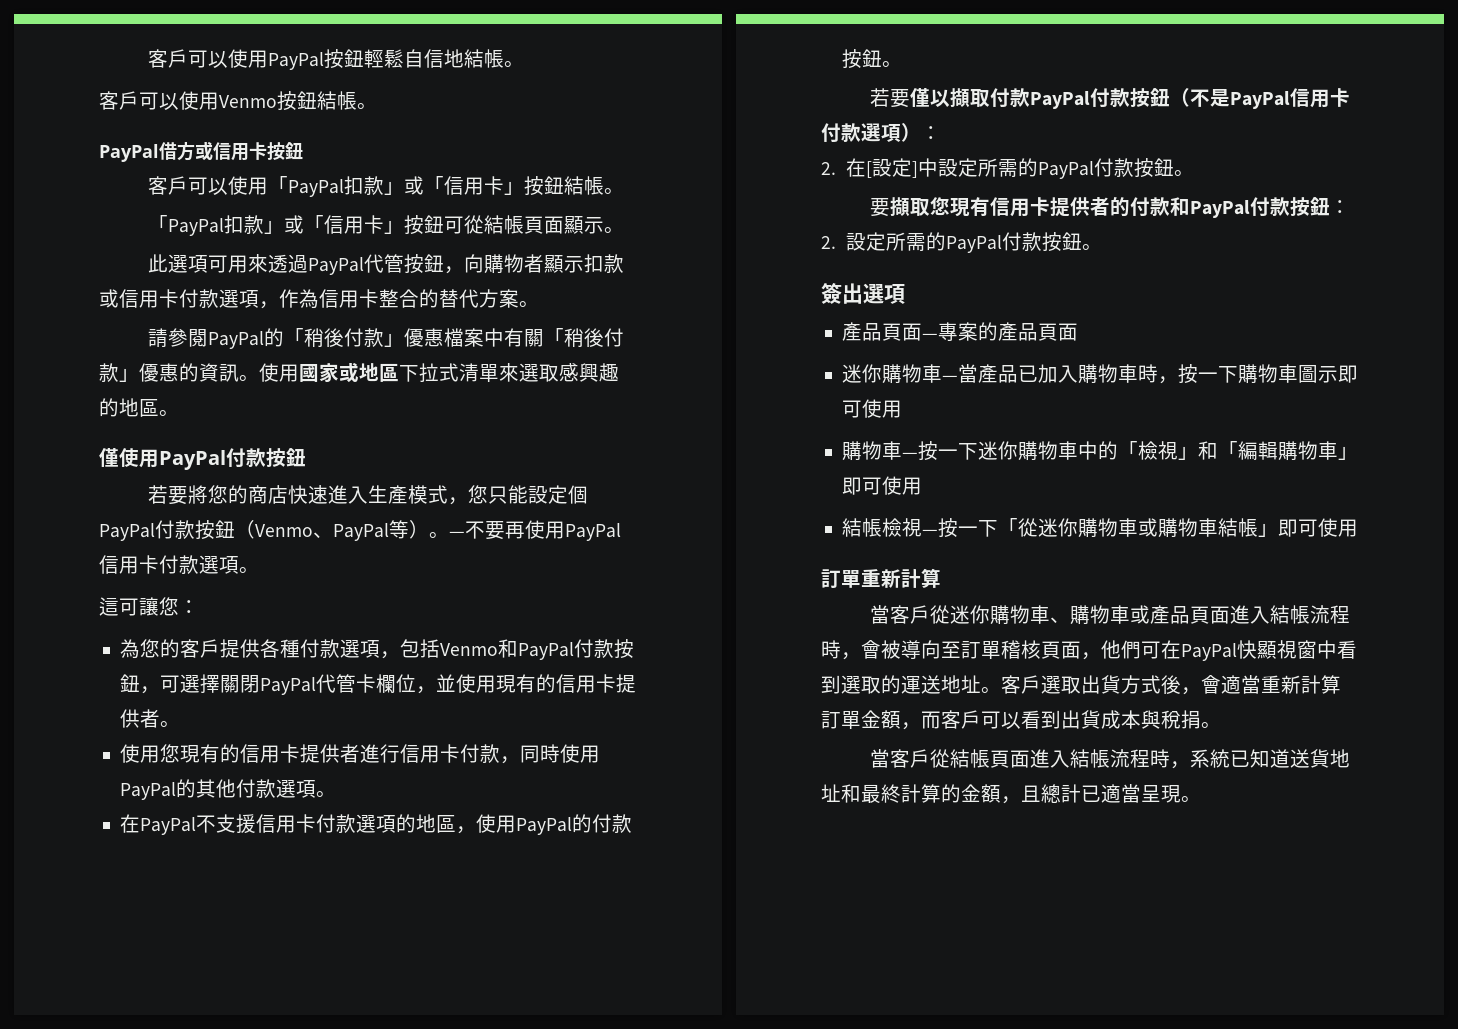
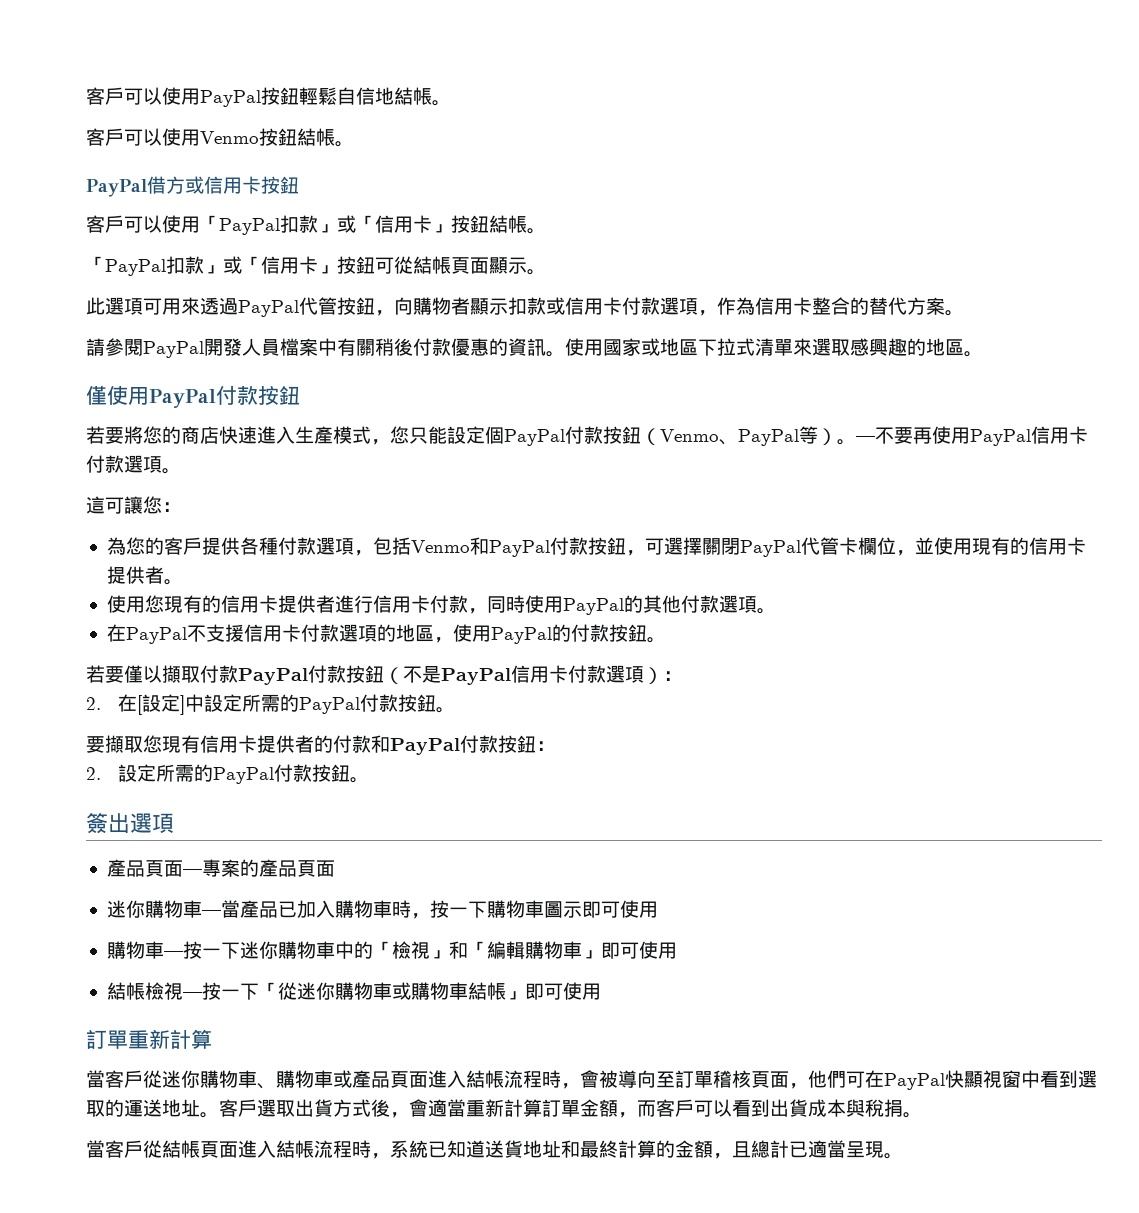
- 請參閱PayPal的「稍後付款」優惠檔案中有關「稍後付款」優惠的資訊。
+ 請參閱PayPal開發人員檔案中有關稍後付款優惠的資訊。

